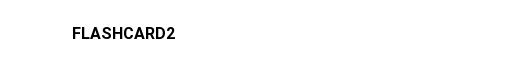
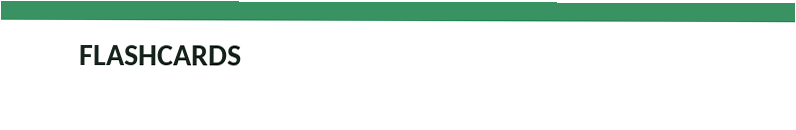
- FLASHCARD2
+ FLASHCARDS

